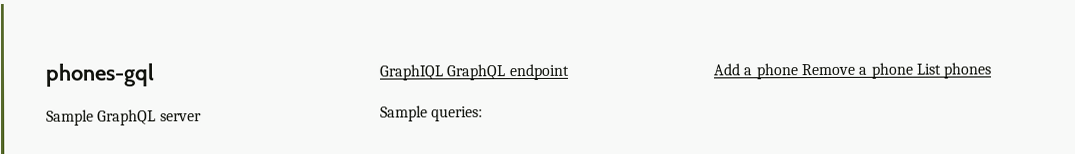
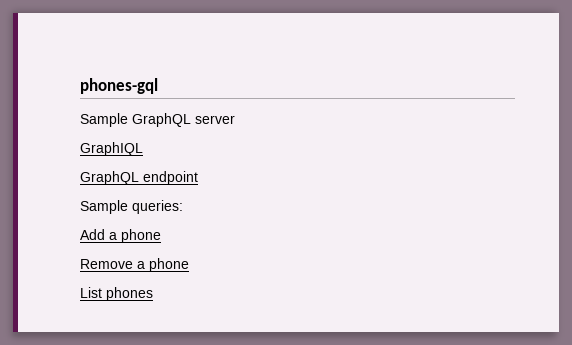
- GraphIQL GraphQL endpoint
+ GraphIQL
+ GraphQL endpoint
- Add a phone Remove a phone List phones
+ Add a phone
+ Remove a phone
+ List phones

